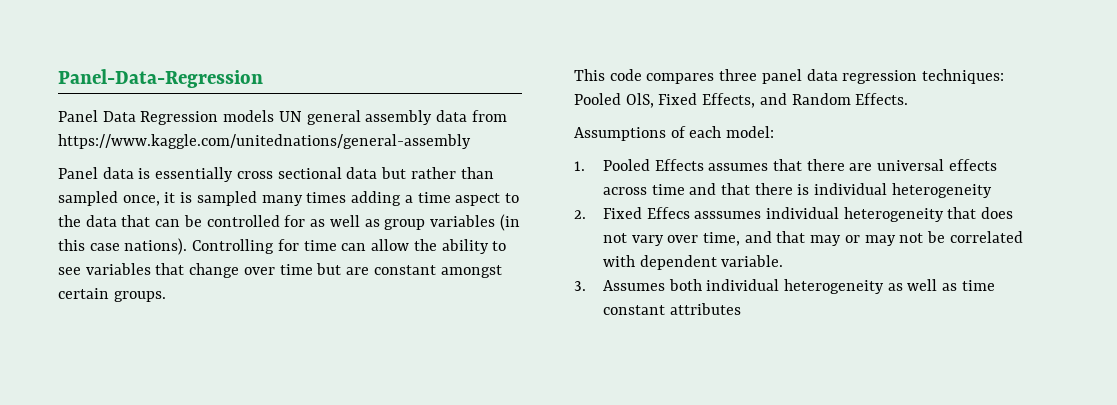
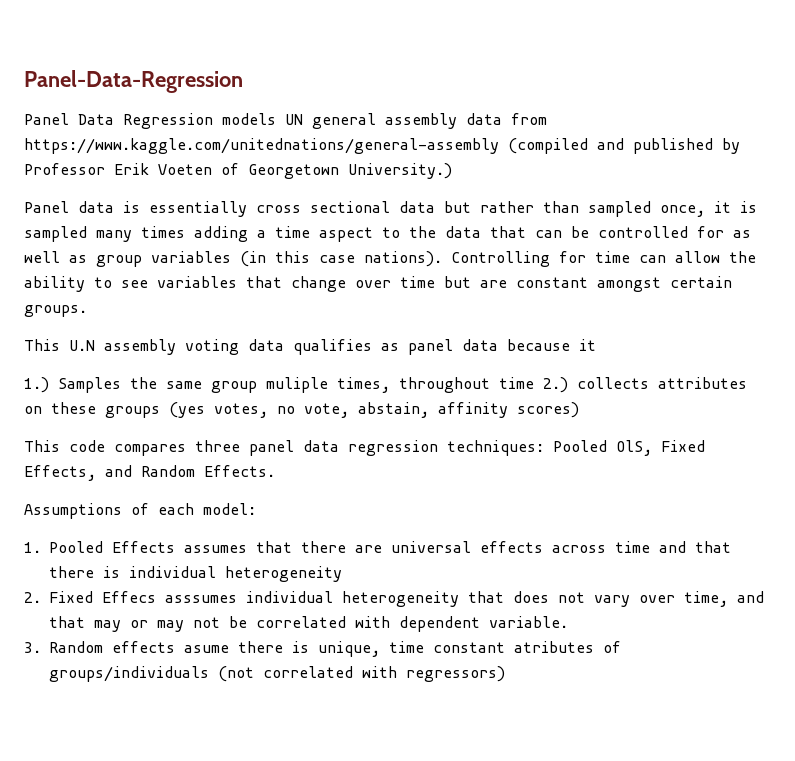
- Panel Data Regression models UN general assembly data from https://www.kaggle.com/unitednations/general-assembly
+ Panel Data Regression models UN general assembly data from https://www.kaggle.com/unitednations/general-assembly (compiled and published by Professor Erik Voeten of Georgetown University.)
+ This U.N assembly voting data qualifies as panel data because it
+ 1.) Samples the same group muliple times, throughout time 2.) collects attributes on these groups (yes votes, no vote, abstain, affinity scores)
- 3. Assumes both individual heterogeneity as well as time constant attributes
+ 3. Random effects asume there is unique, time constant atributes of groups/individuals (not correlated with regressors)

